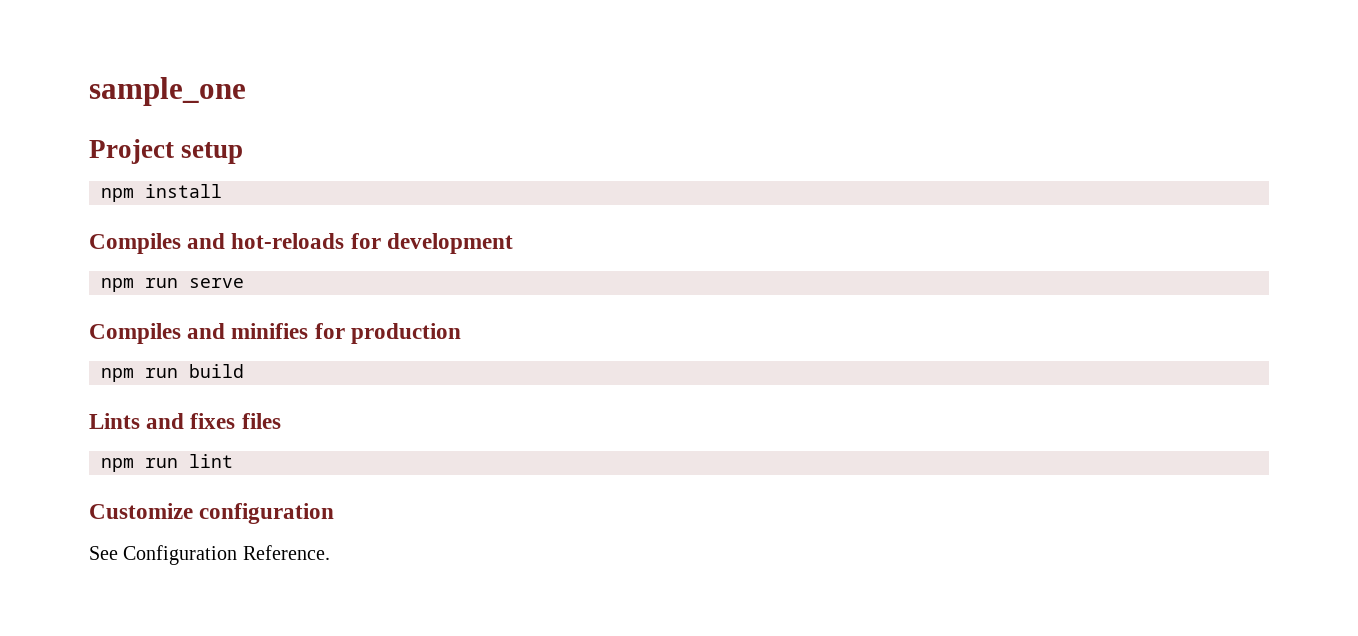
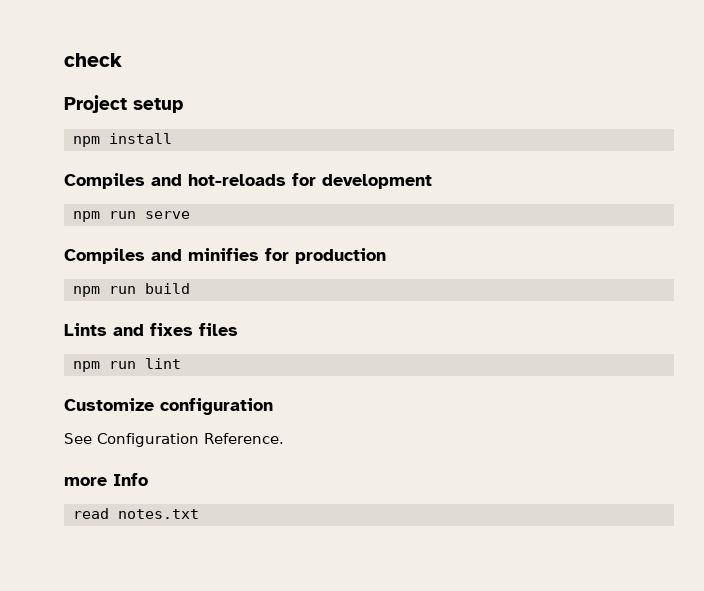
- sample_one
+ check
+ more Info
+ read notes.txt

